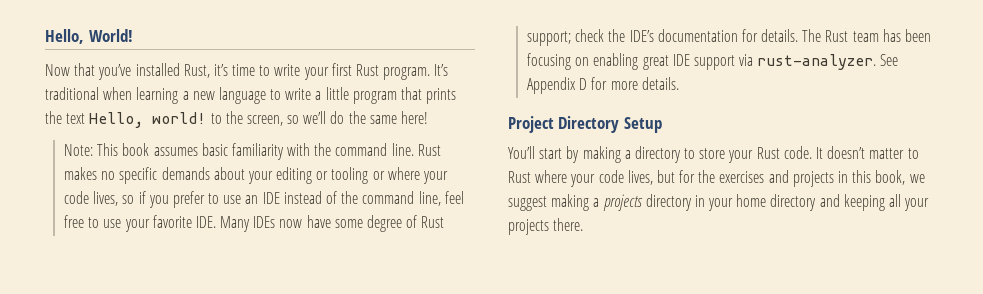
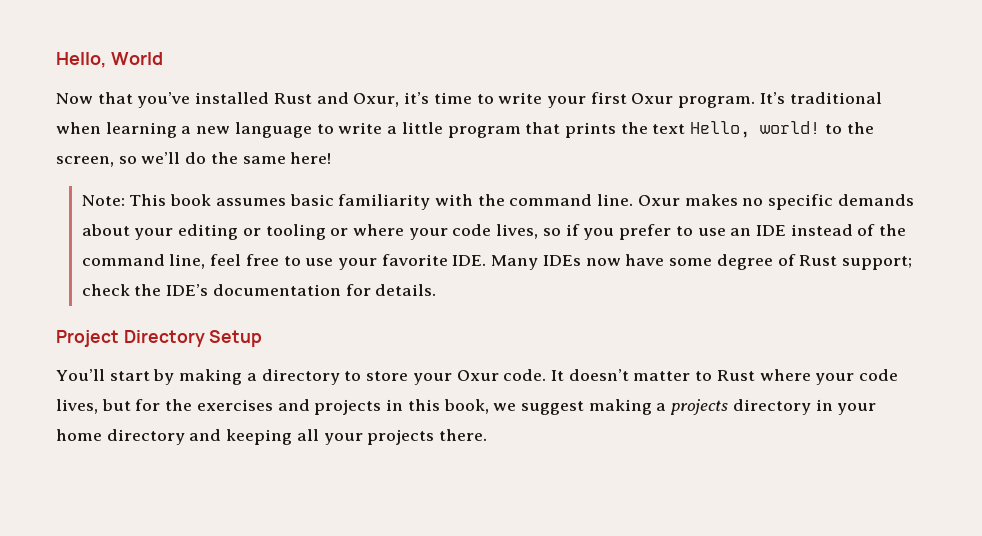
- Hello, World!
+ Hello, World
- Now that you’ve installed Rust, it’s time to write your first Rust program.
+ Now that you’ve installed Rust and Oxur, it’s time to write your first Oxur program.
- Rust makes no specific demands about your editing or tooling or where your code lives, so if you prefer to use an IDE instead of the command line, feel free to use your favorite IDE. Many IDEs now have some degree of Rust support; check the IDE’s documentation for details. The Rust team has been focusing on enabling great IDE support via rust-analyzer. See Appendix D for more details.
+ Oxur makes no specific demands about your editing or tooling or where your code lives, so if you prefer to use an IDE instead of the command line, feel free to use your favorite IDE. Many IDEs now have some degree of Rust support; check the IDE’s documentation for details.
- You’ll start by making a directory to store your Rust code.
+ You’ll start by making a directory to store your Oxur code.

